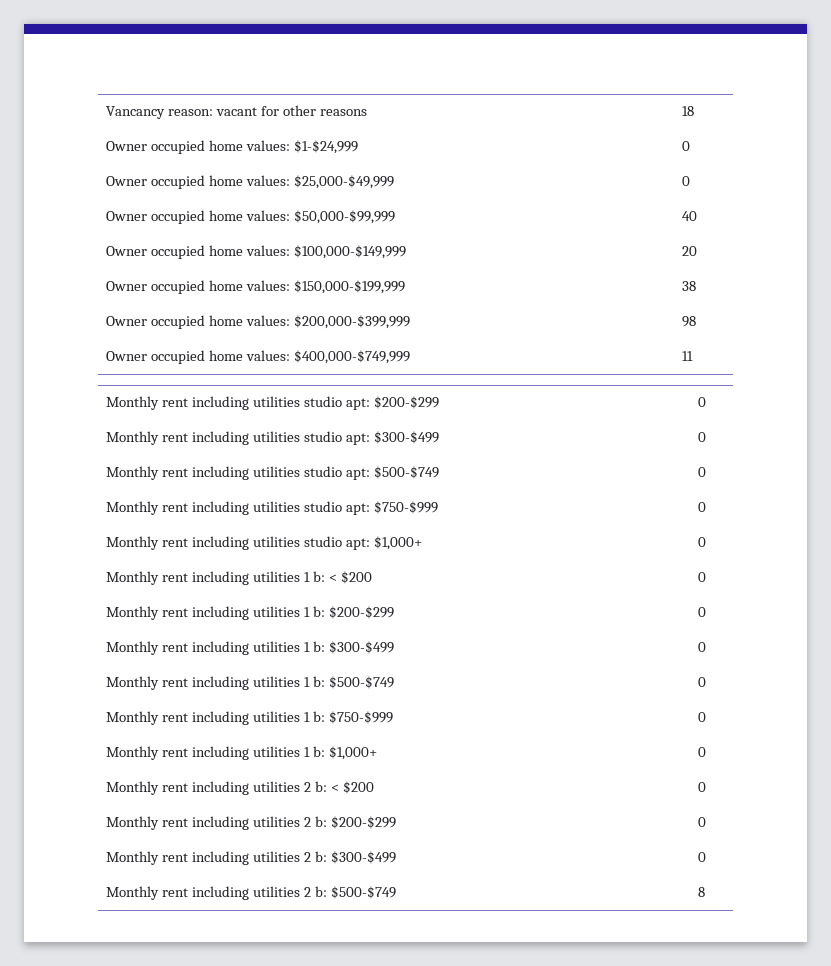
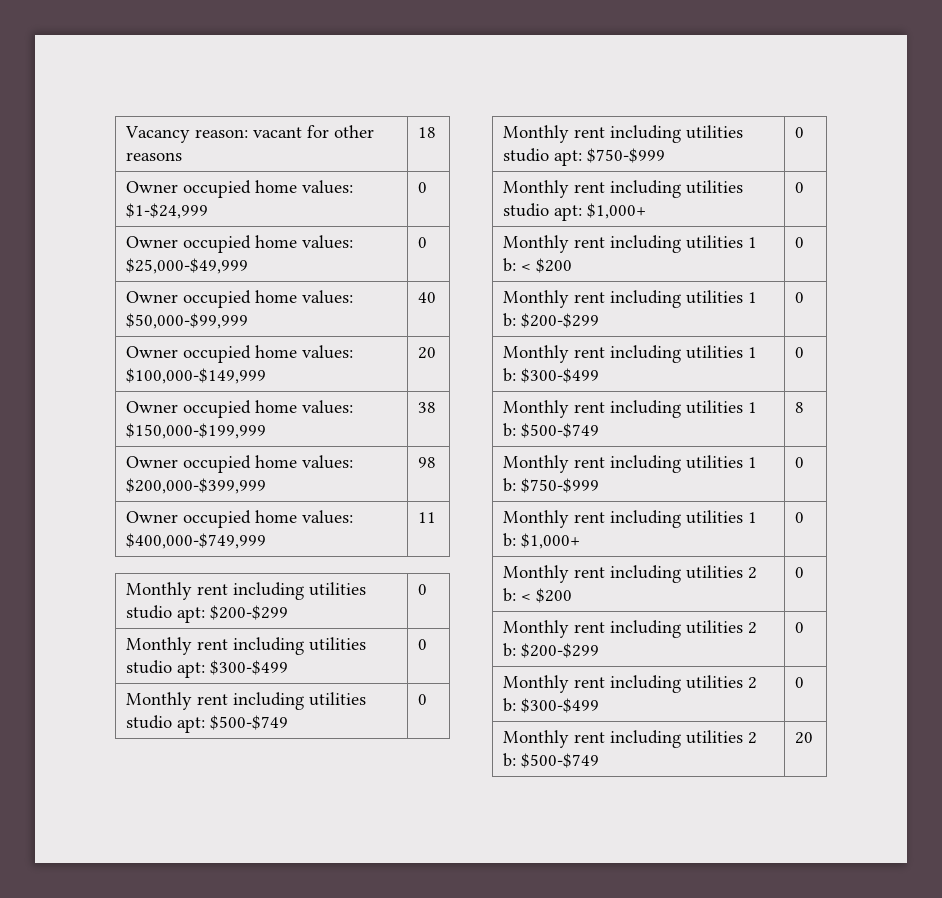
- Vancancy reason: vacant for other reasons | 18
+ Vacancy reason: vacant for other reasons | 18
- Monthly rent including utilities 1 b: $500-$749 | 0
+ Monthly rent including utilities 1 b: $500-$749 | 8
- Monthly rent including utilities 2 b: $500-$749 | 8
+ Monthly rent including utilities 2 b: $500-$749 | 20

